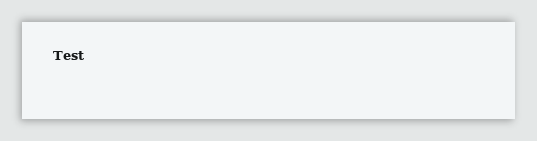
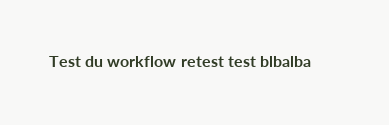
- Test
+ Test du workflow retest test blbalba

